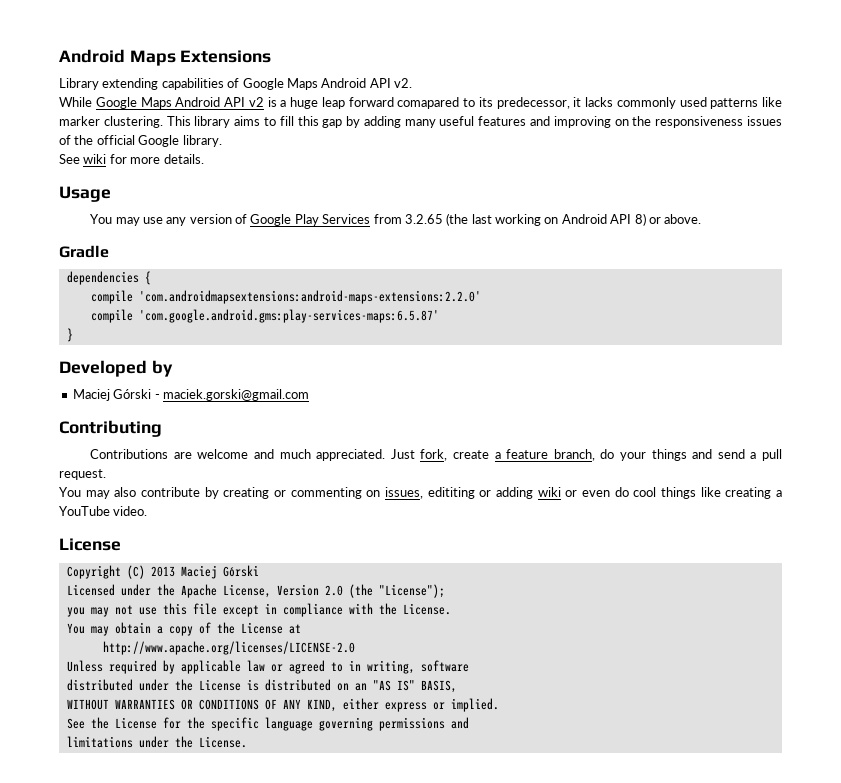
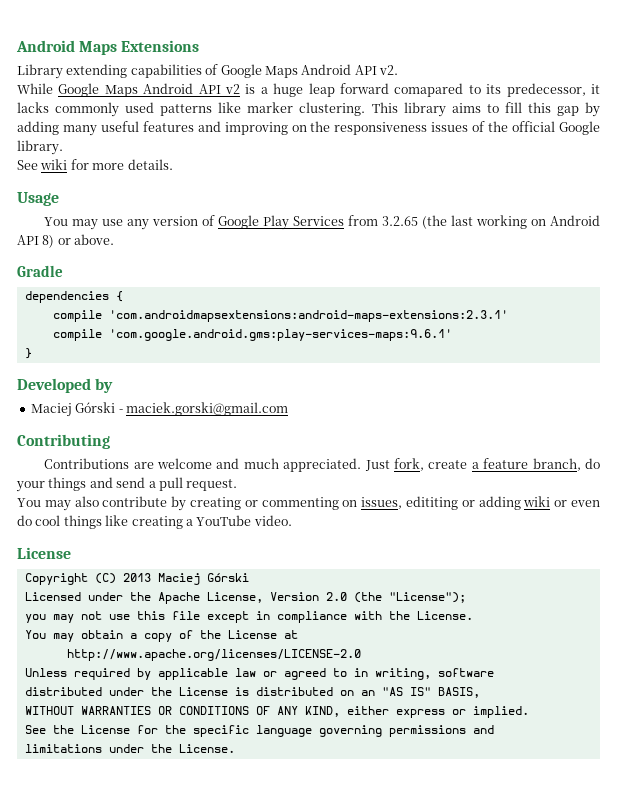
- compile 'com.androidmapsextensions:android-maps-extensions:2.2.0'
- compile 'com.google.android.gms:play-services-maps:6.5.87'
+ compile 'com.androidmapsextensions:android-maps-extensions:2.3.1'
+ compile 'com.google.android.gms:play-services-maps:9.6.1'

